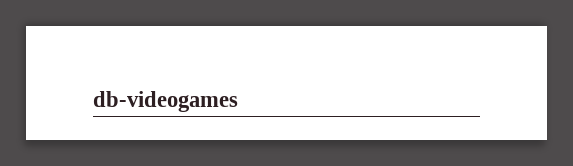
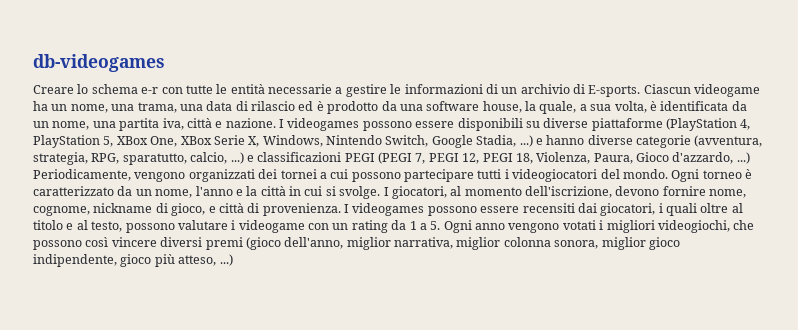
+ Creare lo schema e-r con tutte le entità necessarie a gestire le informazioni di un archivio di E-sports. Ciascun videogame ha un nome, una trama, una data di rilascio ed è prodotto da una software house, la quale, a sua volta, è identificata da un nome, una partita iva, città e nazione. I videogames possono essere disponibili su diverse piattaforme (PlayStation 4, PlayStation 5, XBox One, XBox Serie X, Windows, Nintendo Switch, Google Stadia, ...) e hanno diverse categorie (avventura, strategia, RPG, sparatutto, calcio, ...) e classificazioni PEGI (PEGI 7, PEGI 12, PEGI 18, Violenza, Paura, Gioco d'azzardo, ...) Periodicamente, vengono organizzati dei tornei a cui possono partecipare tutti i videogiocatori del mondo. Ogni torneo è caratterizzato da un nome, l'anno e la città in cui si svolge. I giocatori, al momento dell'iscrizione, devono fornire nome, cognome, nickname di gioco, e città di provenienza. I videogames possono essere recensiti dai giocatori, i quali oltre al titolo e al testo, possono valutare i videogame con un rating da 1 a 5. Ogni anno vengono votati i migliori videogiochi, che possono così vincere diversi premi (gioco dell'anno, miglior narrativa, miglior colonna sonora, miglior gioco indipendente, gioco più atteso, ...)

